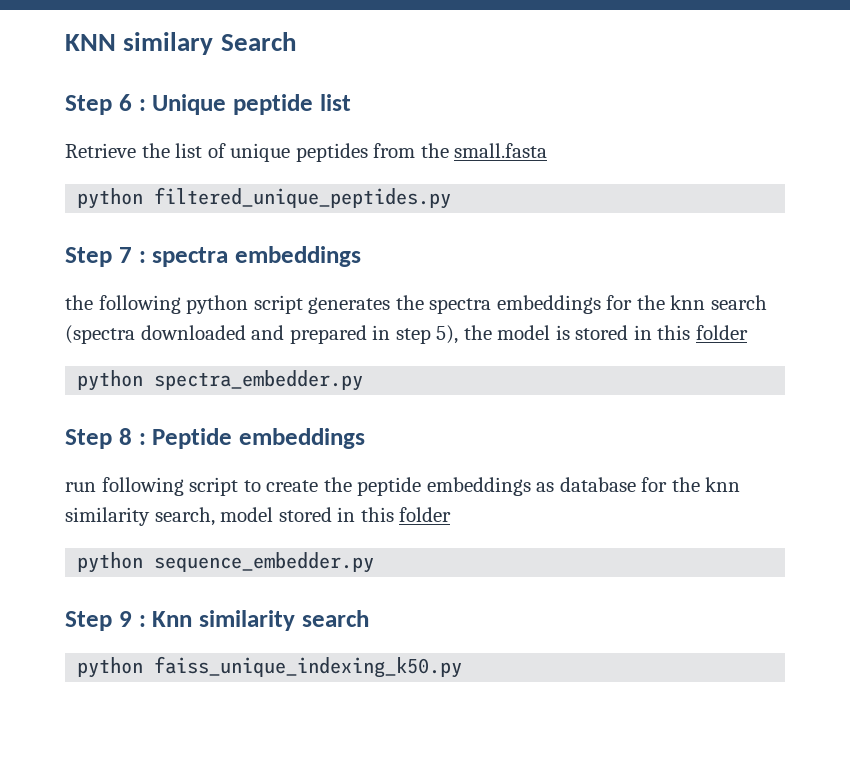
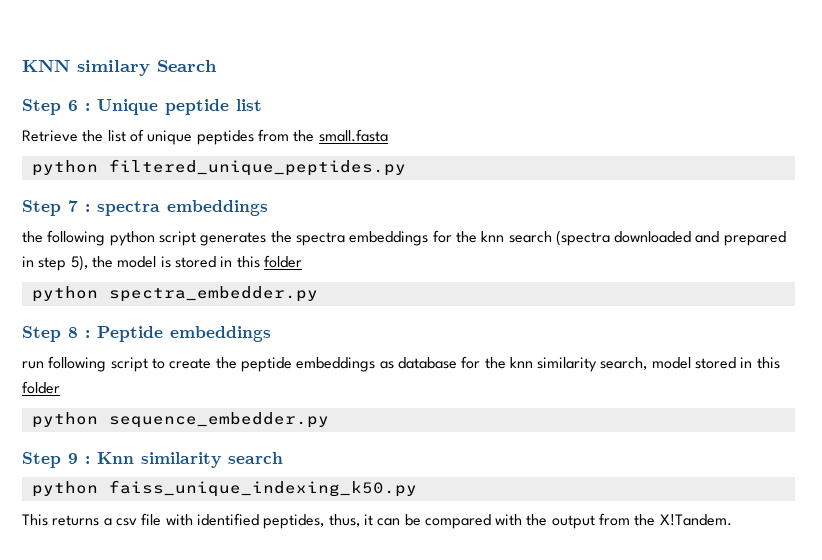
+ This returns a csv file with identified peptides, thus, it can be compared with the output from the X!Tandem.

